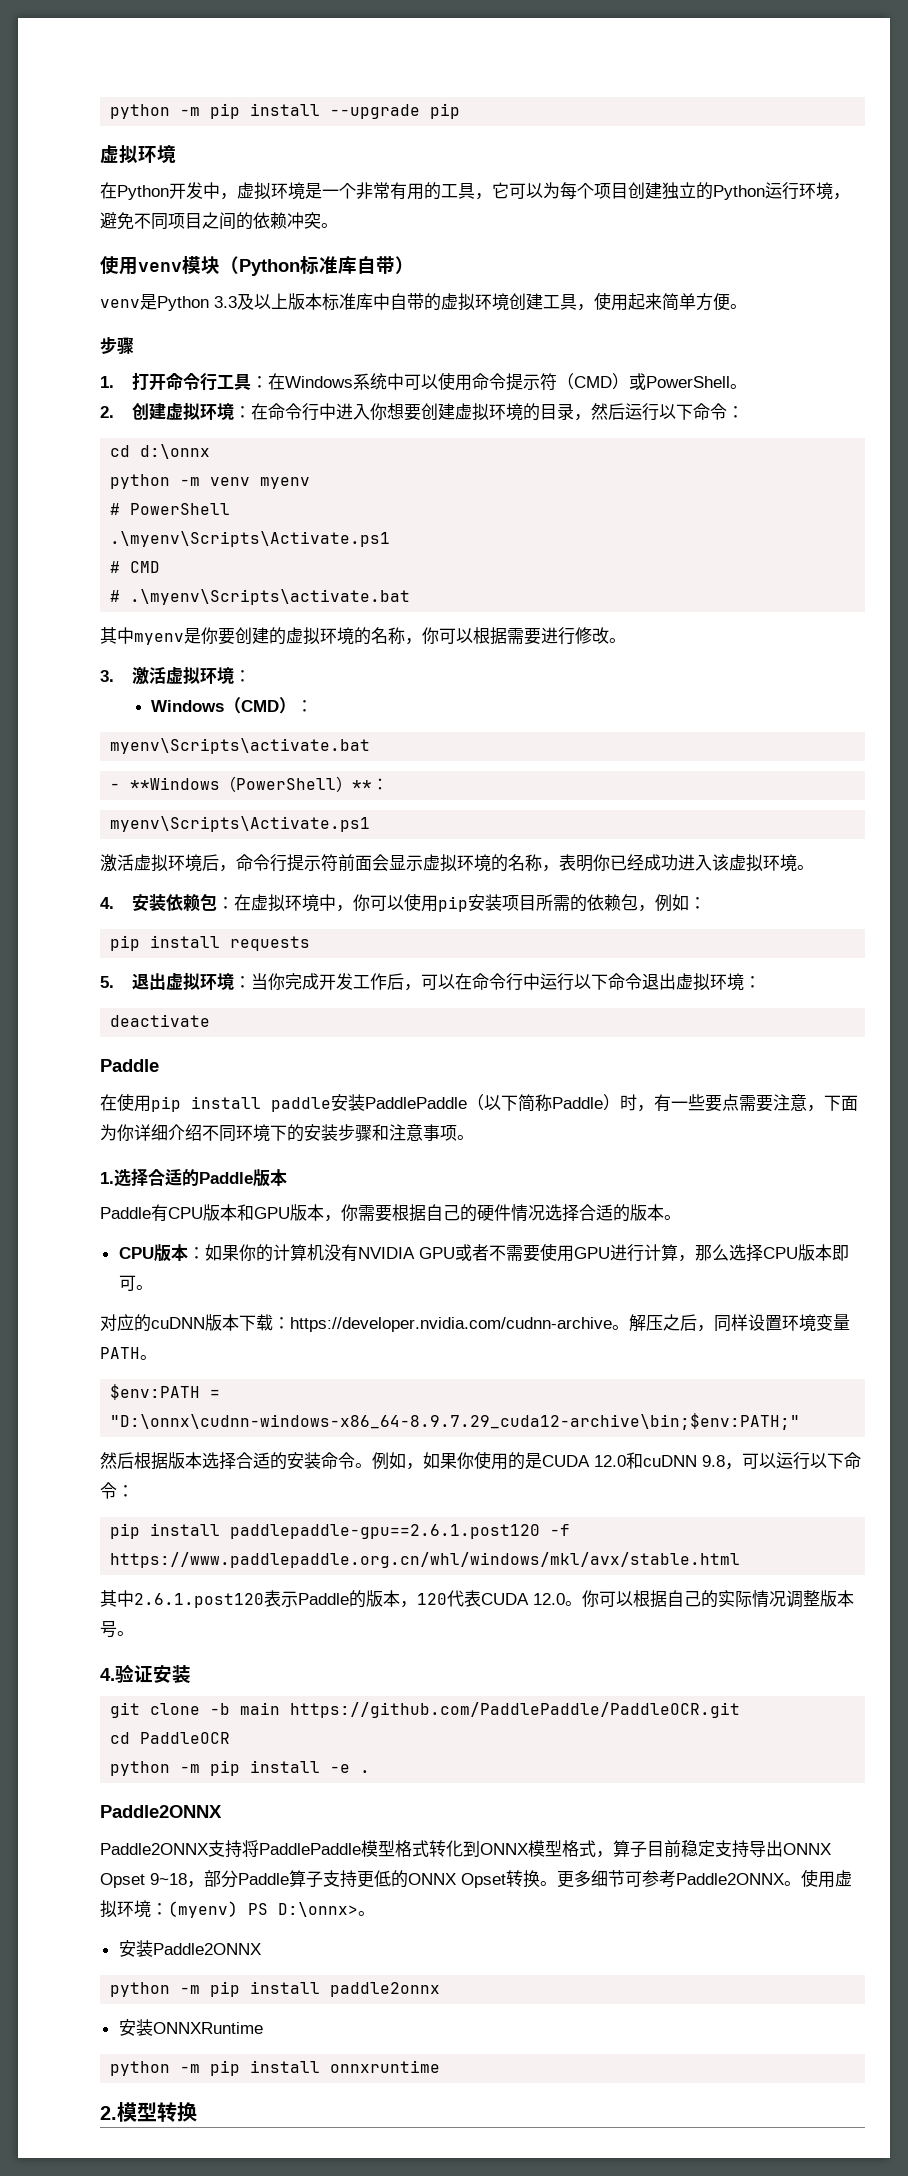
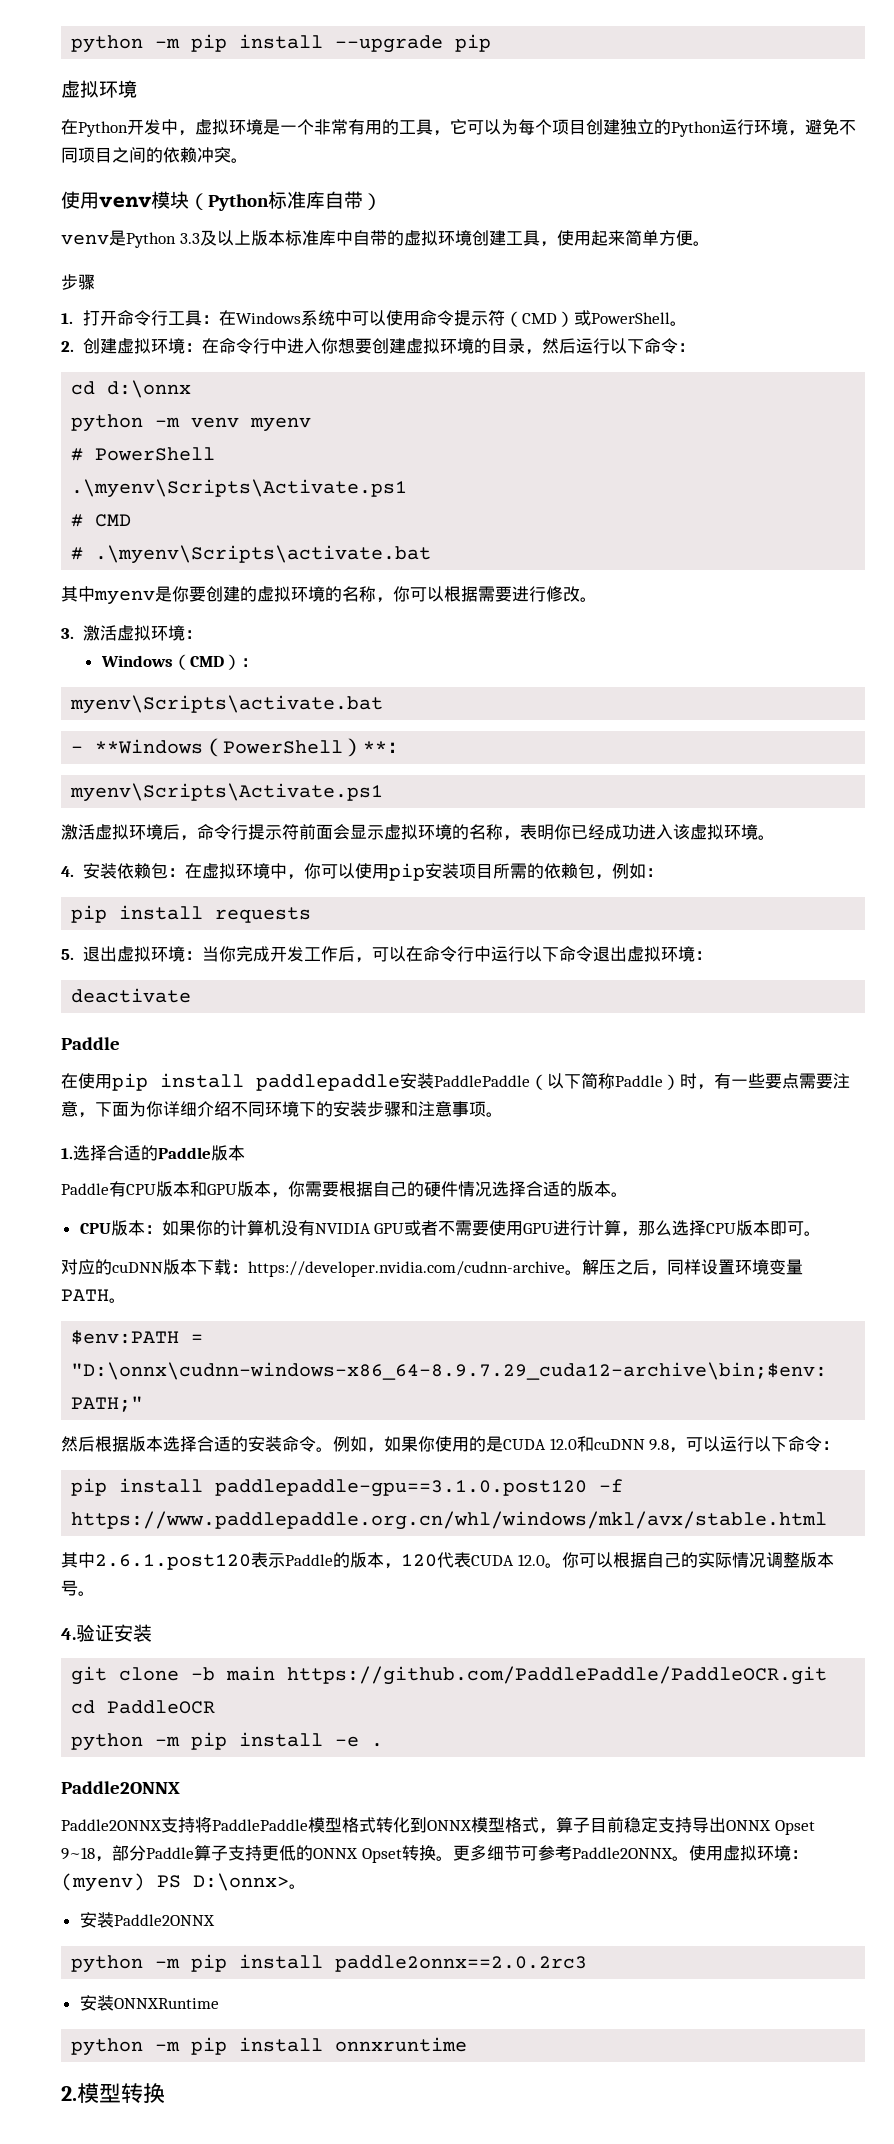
- 在使用pip install paddle安装PaddlePaddle（以下简称Paddle）时，有一些要点需要注意，下面为你详细介绍不同环境下的安装步骤和注意事项。
+ 在使用pip install paddlepaddle安装PaddlePaddle（以下简称Paddle）时，有一些要点需要注意，下面为你详细介绍不同环境下的安装步骤和注意事项。
- pip install paddlepaddle-gpu==2.6.1.post120 -f https://www.paddlepaddle.org.cn/whl/windows/mkl/avx/stable.html
+ pip install paddlepaddle-gpu==3.1.0.post120 -f https://www.paddlepaddle.org.cn/whl/windows/mkl/avx/stable.html
- python -m pip install paddle2onnx
+ python -m pip install paddle2onnx==2.0.2rc3

